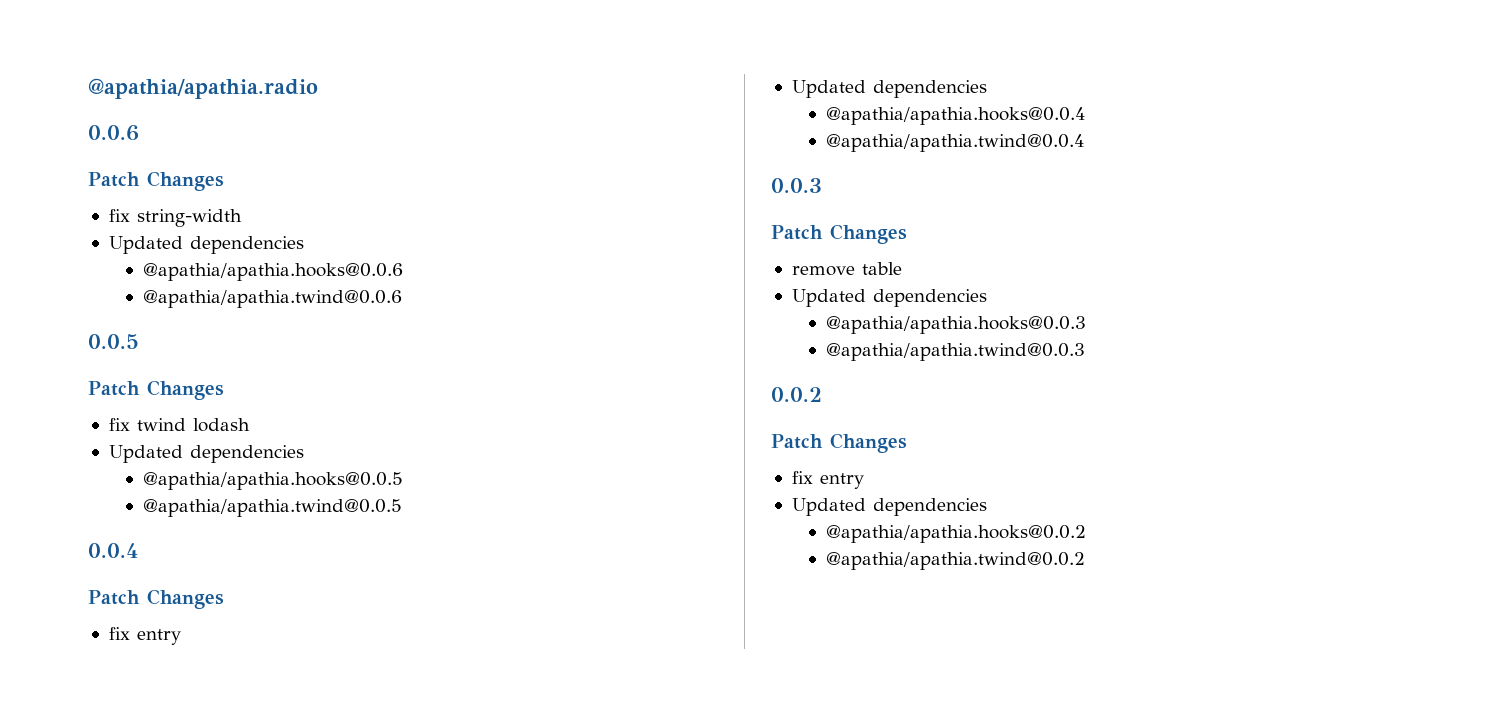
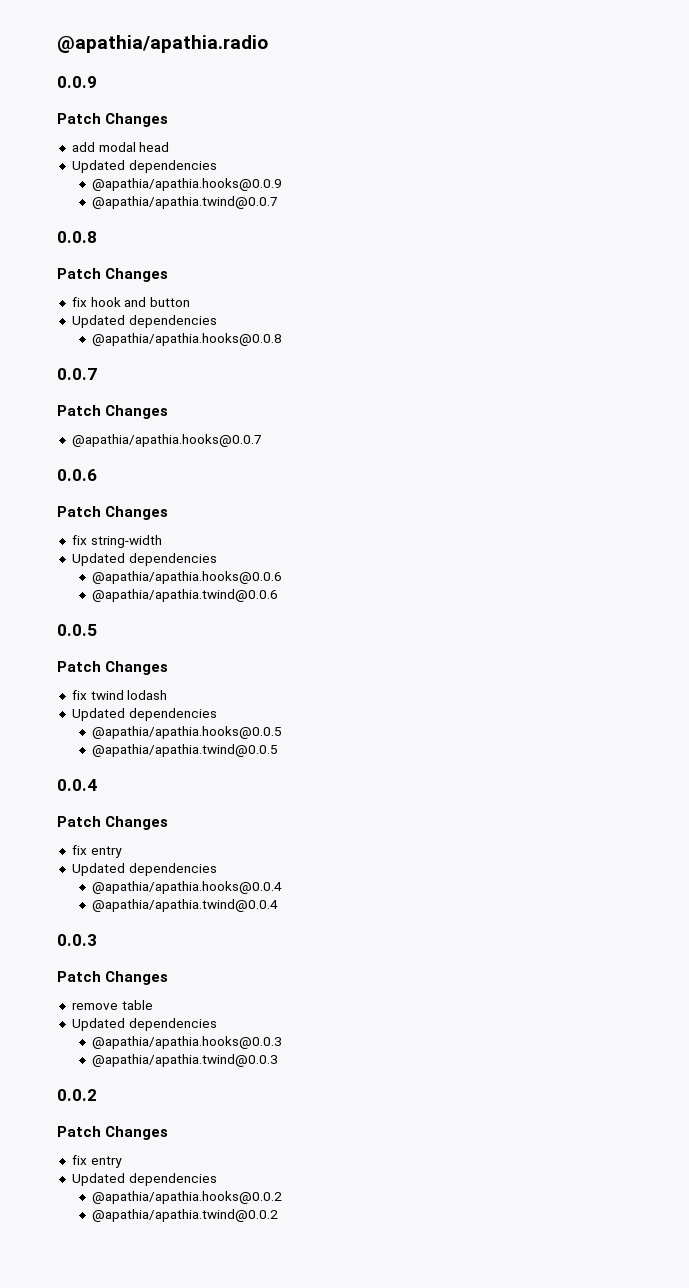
+ 0.0.9
+ Patch Changes
+ add modal head
+ Updated dependencies
+ @apathia/apathia.hooks@0.0.9
+ @apathia/apathia.twind@0.0.7
+ 0.0.8
+ Patch Changes
+ fix hook and button
+ Updated dependencies
+ @apathia/apathia.hooks@0.0.8
+ 0.0.7
+ Patch Changes
+ @apathia/apathia.hooks@0.0.7

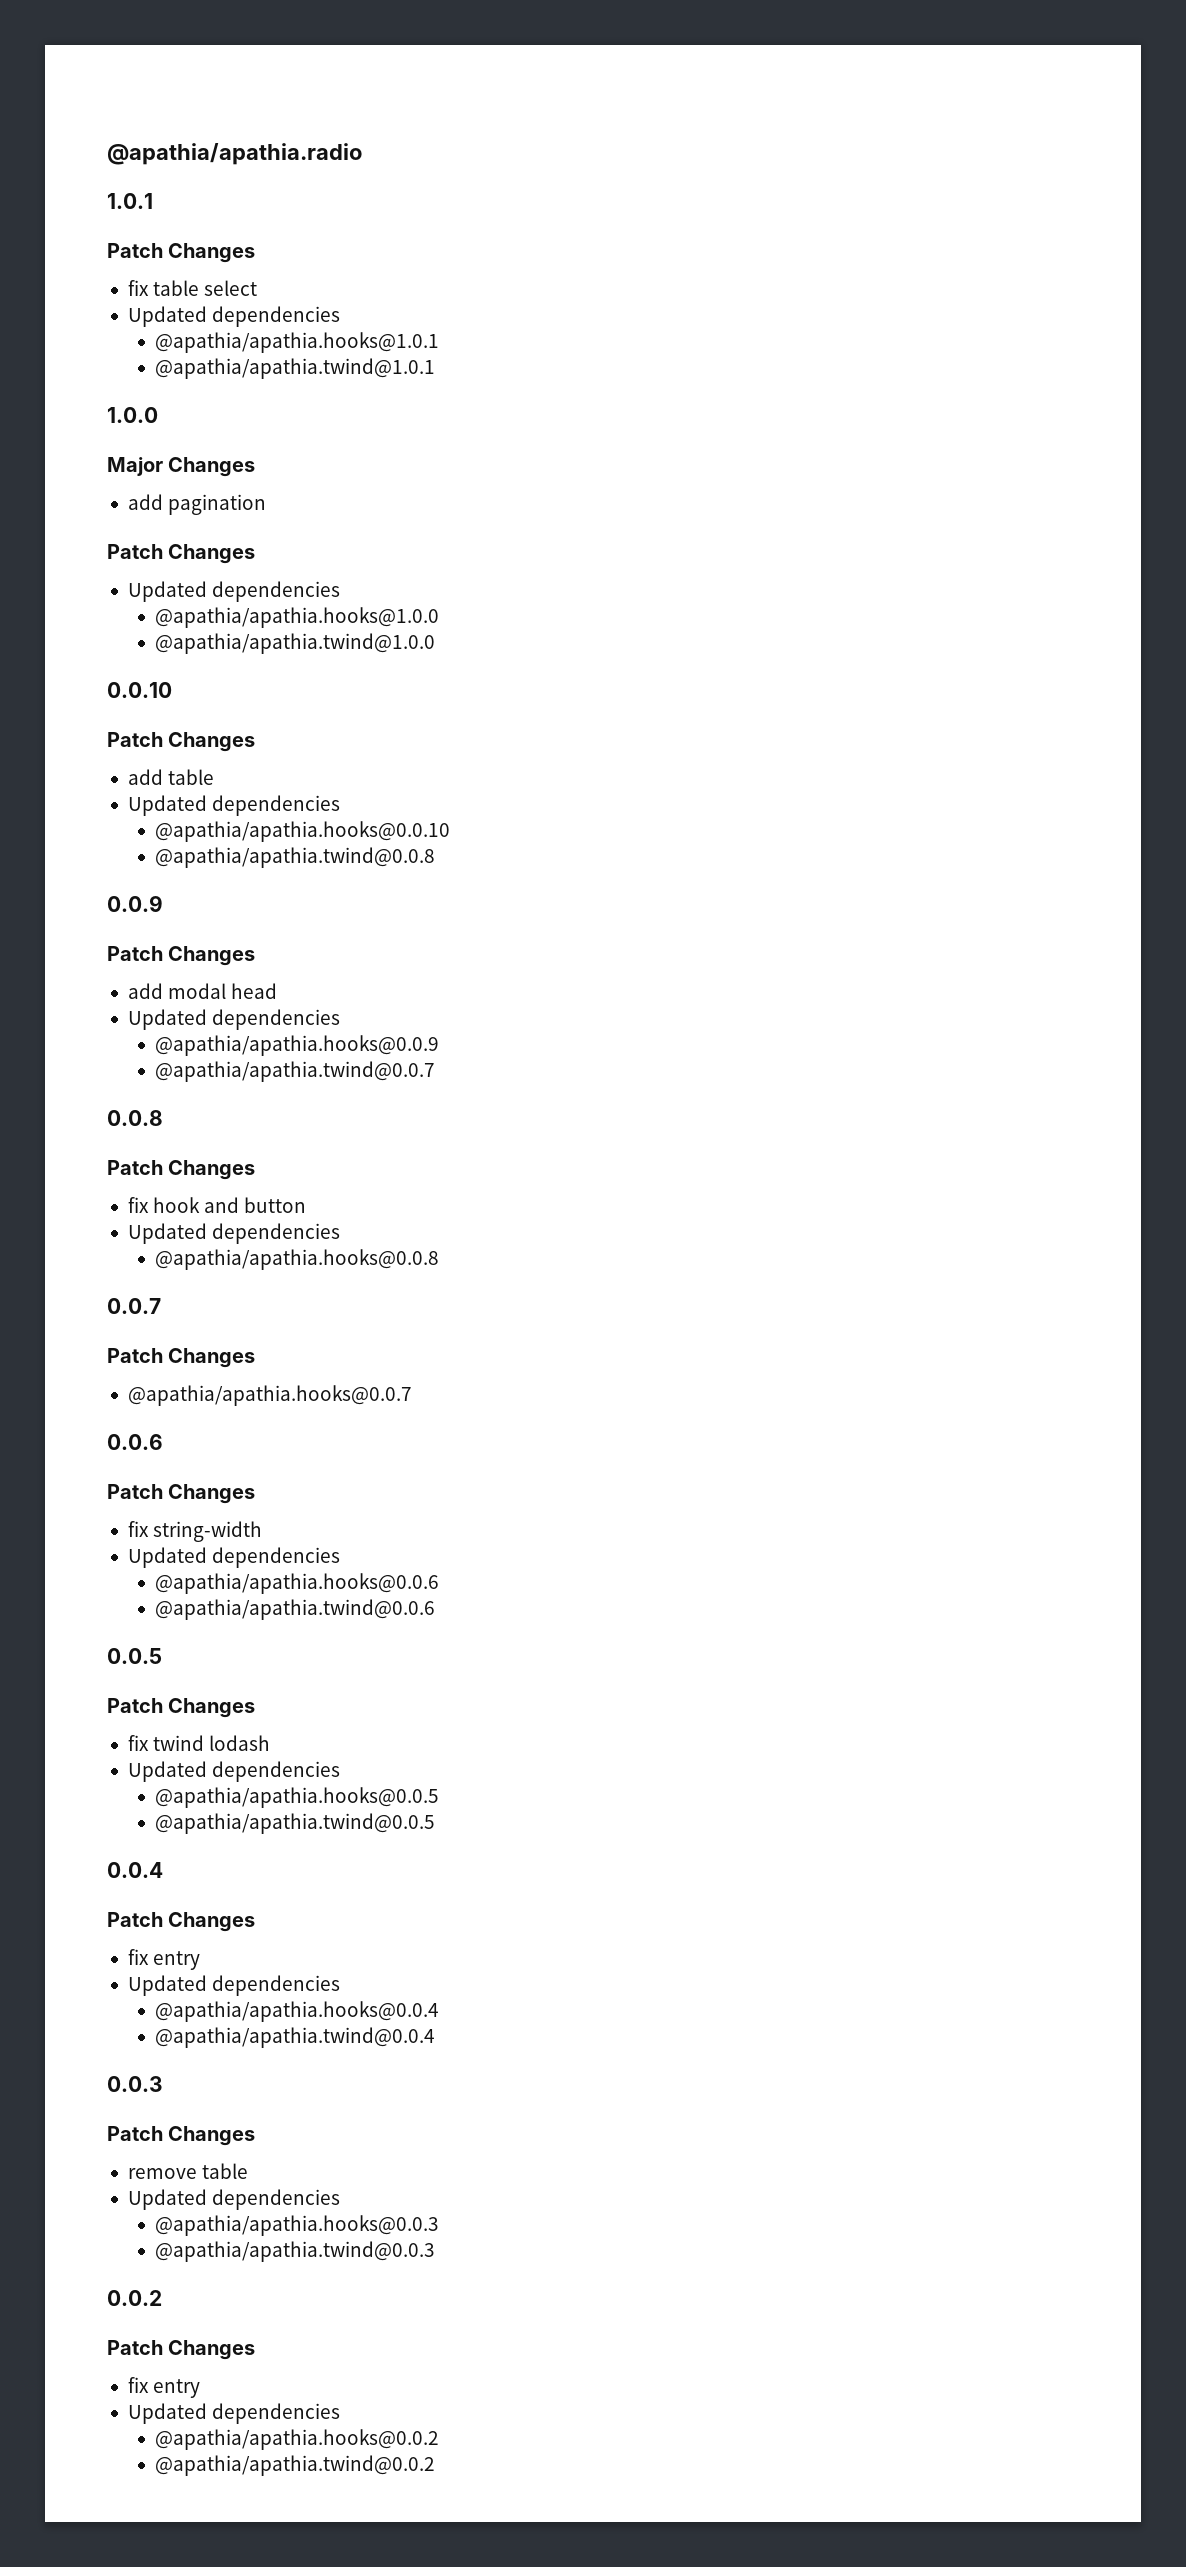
+ 1.0.1
+ Patch Changes
+ fix table select
+ Updated dependencies
+ @apathia/apathia.hooks@1.0.1
+ @apathia/apathia.twind@1.0.1
+ 1.0.0
+ Major Changes
+ add pagination
+ Patch Changes
+ Updated dependencies
+ @apathia/apathia.hooks@1.0.0
+ @apathia/apathia.twind@1.0.0
+ 0.0.10
+ Patch Changes
+ add table
+ Updated dependencies
+ @apathia/apathia.hooks@0.0.10
+ @apathia/apathia.twind@0.0.8

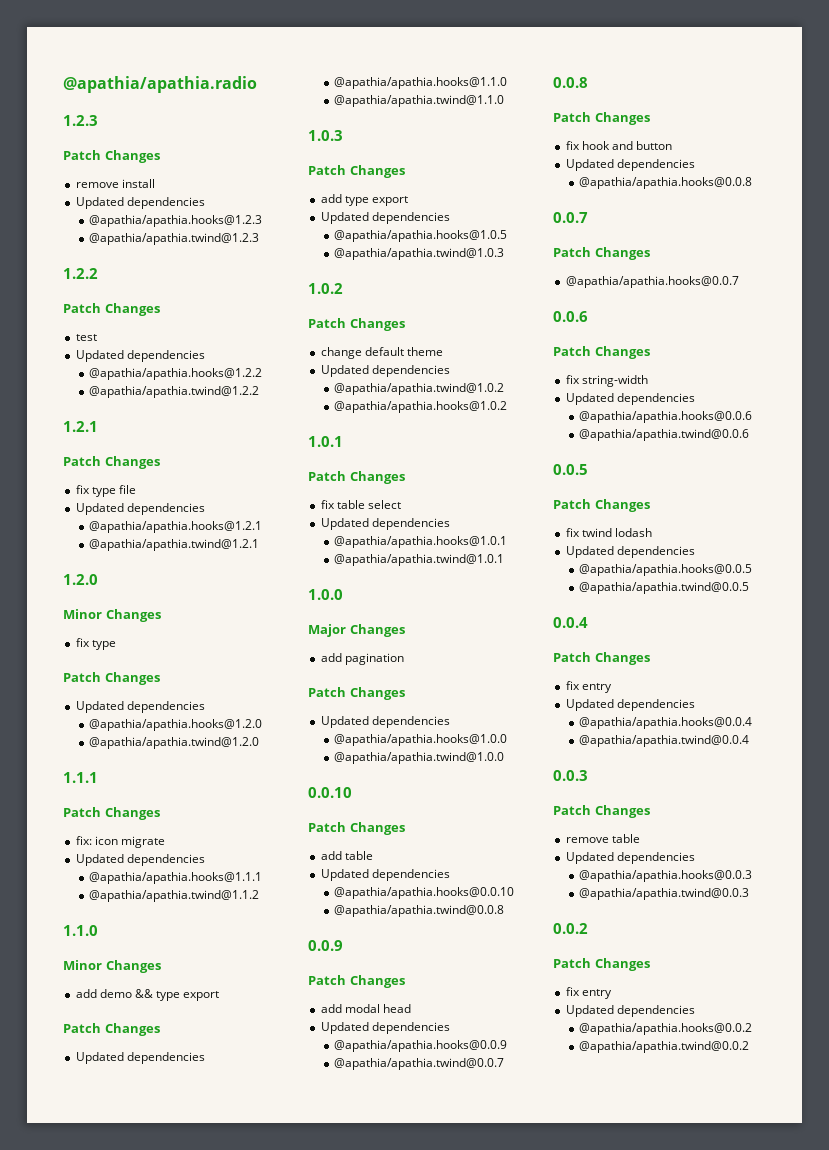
+ 1.2.3
+ Patch Changes
+ remove install
+ Updated dependencies
+ @apathia/apathia.hooks@1.2.3
+ @apathia/apathia.twind@1.2.3
+ 1.2.2
+ Patch Changes
+ test
+ Updated dependencies
+ @apathia/apathia.hooks@1.2.2
+ @apathia/apathia.twind@1.2.2
+ 1.2.1
+ Patch Changes
+ fix type file
+ Updated dependencies
+ @apathia/apathia.hooks@1.2.1
+ @apathia/apathia.twind@1.2.1
+ 1.2.0
+ Minor Changes
+ fix type
+ Patch Changes
+ Updated dependencies
+ @apathia/apathia.hooks@1.2.0
+ @apathia/apathia.twind@1.2.0
+ 1.1.1
+ Patch Changes
+ fix: icon migrate
+ Updated dependencies
+ @apathia/apathia.hooks@1.1.1
+ @apathia/apathia.twind@1.1.2
+ 1.1.0
+ Minor Changes
+ add demo && type export
+ Patch Changes
+ Updated dependencies
+ @apathia/apathia.hooks@1.1.0
+ @apathia/apathia.twind@1.1.0
+ 1.0.3
+ Patch Changes
+ add type export
+ Updated dependencies
+ @apathia/apathia.hooks@1.0.5
+ @apathia/apathia.twind@1.0.3
+ 1.0.2
+ Patch Changes
+ change default theme
+ Updated dependencies
+ @apathia/apathia.twind@1.0.2
+ @apathia/apathia.hooks@1.0.2

